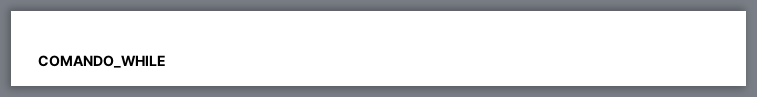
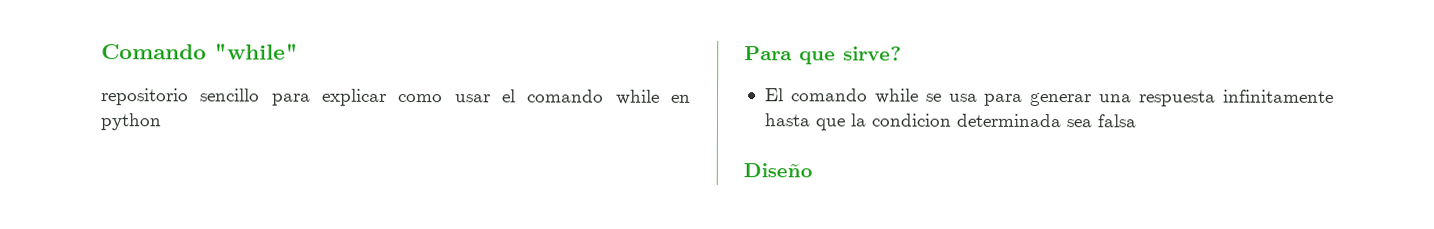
- COMANDO_WHILE
+ Comando "while"
+ repositorio sencillo para explicar como usar el comando while en python
+ Para que sirve?
+ El comando while se usa para generar una respuesta infinitamente hasta que la condicion determinada sea falsa
+ Diseño

